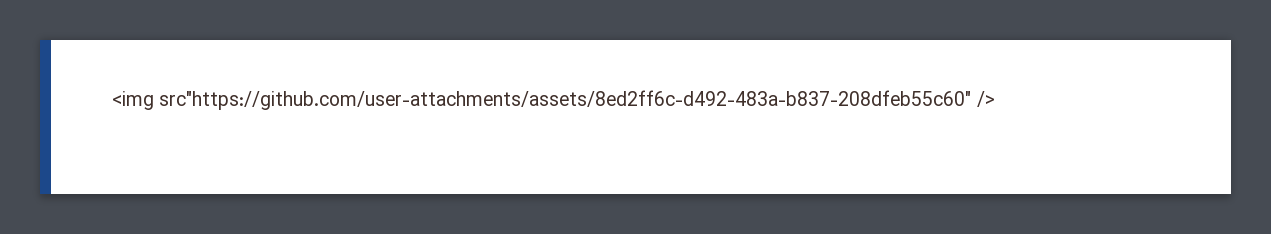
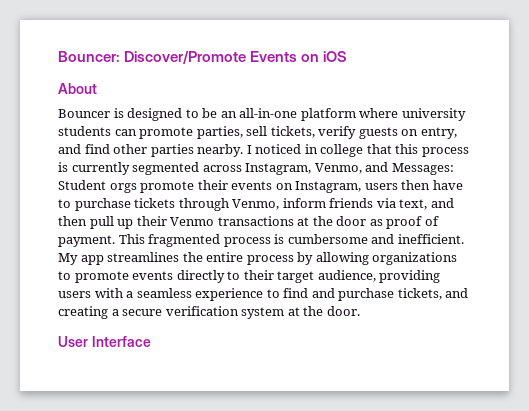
- <img src"https://github.com/user-attachments/assets/8ed2ff6c-d492-483a-b837-208dfeb55c60" />
+ Bouncer: Discover/Promote Events on iOS
+ About
+ Bouncer is designed to be an all-in-one platform where university students can promote parties, sell tickets, verify guests on entry, and find other parties nearby. I noticed in college that this process is currently segmented across Instagram, Venmo, and Messages: Student orgs promote their events on Instagram, users then have to purchase tickets through Venmo, inform friends via text, and then pull up their Venmo transactions at the door as proof of payment. This fragmented process is cumbersome and inefficient. My app streamlines the entire process by allowing organizations to promote events directly to their target audience, providing users with a seamless experience to find and purchase tickets, and creating a secure verification system at the door.
+ User Interface

